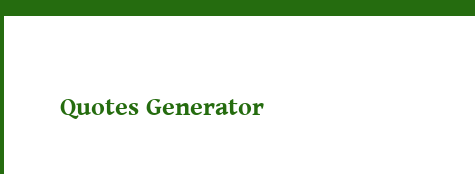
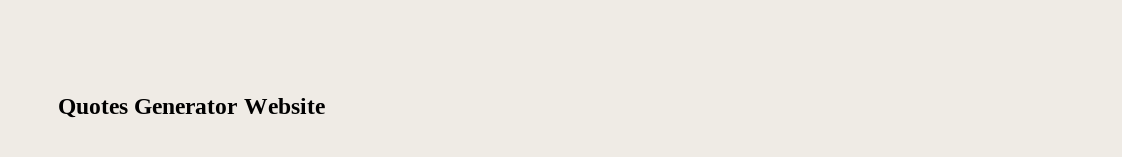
- Quotes Generator
+ Quotes Generator Website

